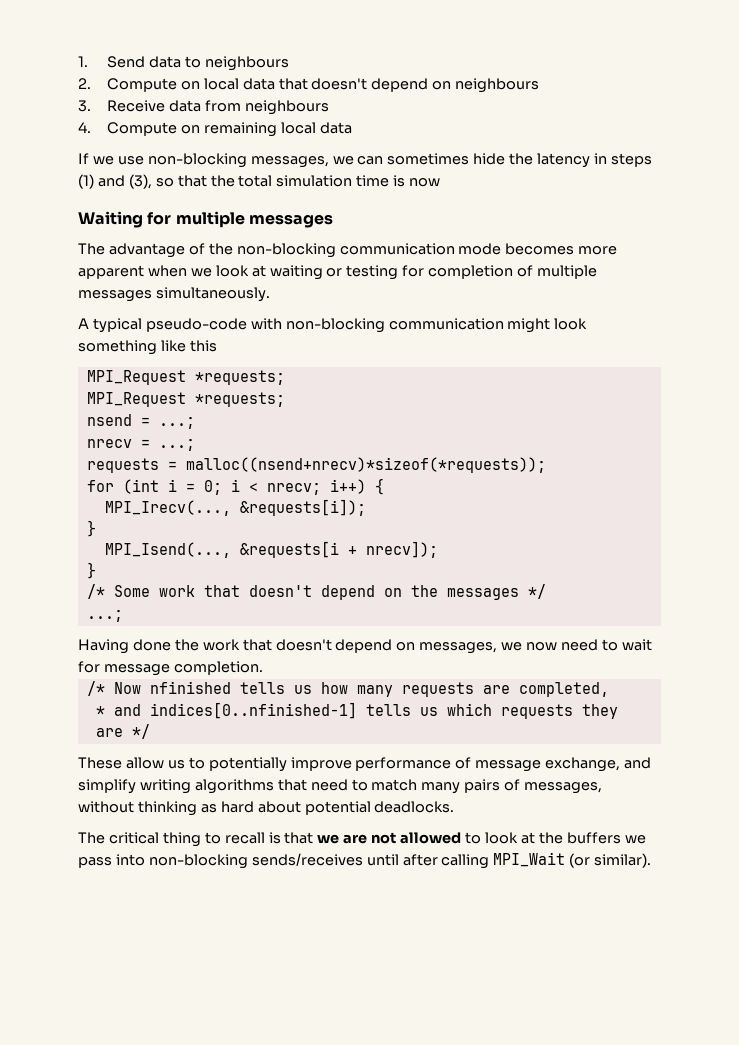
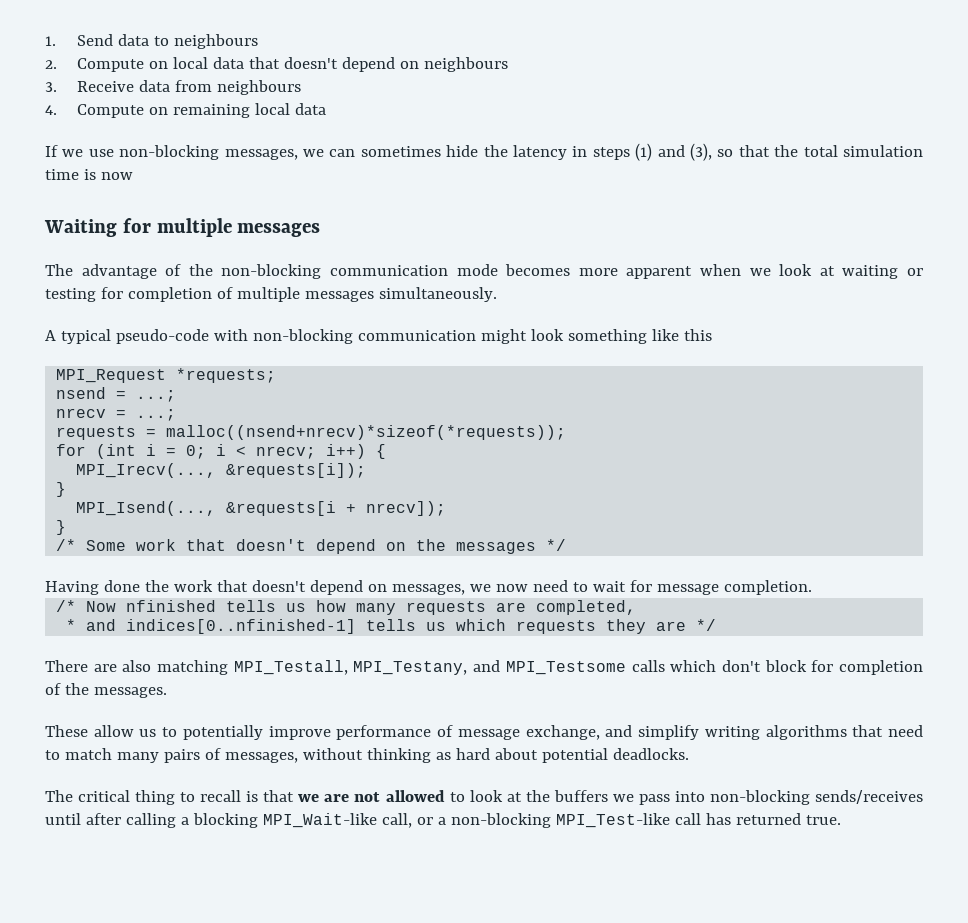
  A typical pseudo-code with non-blocking communication might look something like this
- MPI_Request *requests;
  /* Some work that doesn't depend on the messages */
- ...;
+ There are also matching MPI_Testall, MPI_Testany, and MPI_Testsome calls which don't block for completion of the messages.
- The critical thing to recall is that we are not allowed to look at the buffers we pass into non-blocking sends/receives until after calling MPI_Wait (or similar).
+ The critical thing to recall is that we are not allowed to look at the buffers we pass into non-blocking sends/receives until after calling a blocking MPI_Wait-like call, or a non-blocking MPI_Test-like call has returned true.

